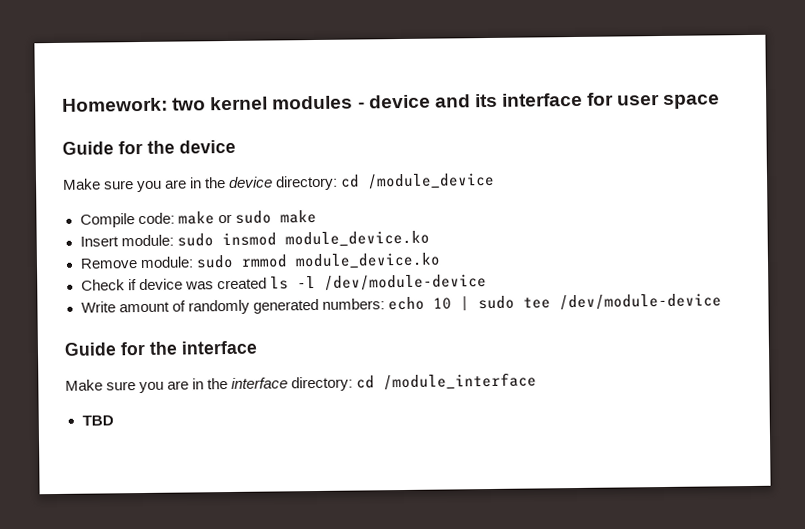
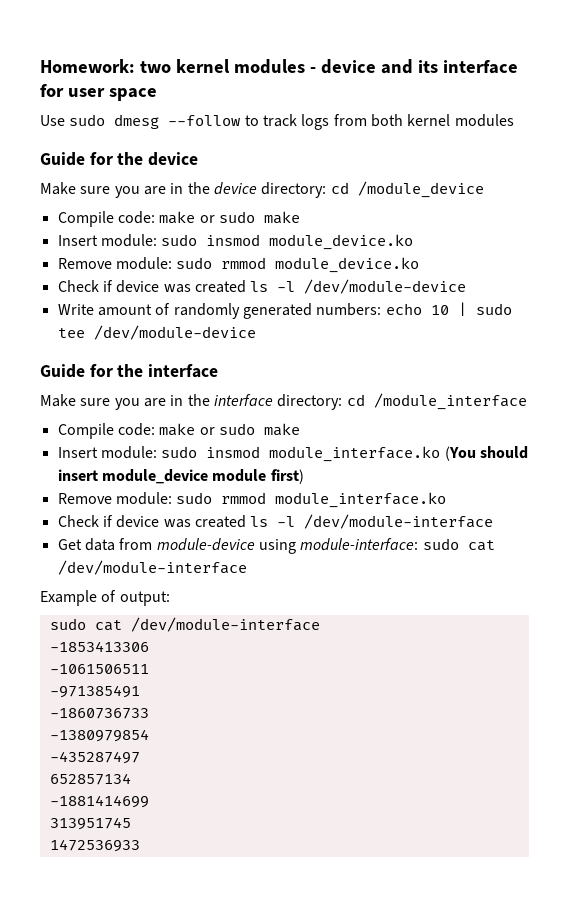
+ Use sudo dmesg --follow to track logs from both kernel modules
  Make sure you are in the interface directory: cd /module_interface
- TBD
+ Compile code: make or sudo make
+ Insert module: sudo insmod module_interface.ko (You should insert module_device module first)
+ Remove module: sudo rmmod module_interface.ko
+ Check if device was created ls -l /dev/module-interface
+ Get data from module-device using module-interface: sudo cat /dev/module-interface
+ Example of output:
+ sudo cat /dev/module-interface
+ -1853413306
+ -1061506511
+ -971385491
+ -1860736733
+ -1380979854
+ -435287497
+ 652857134
+ -1881414699
+ 313951745
+ 1472536933

